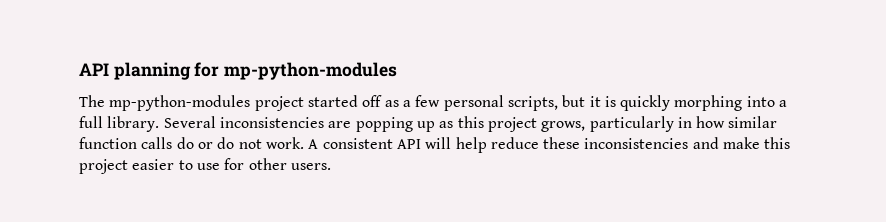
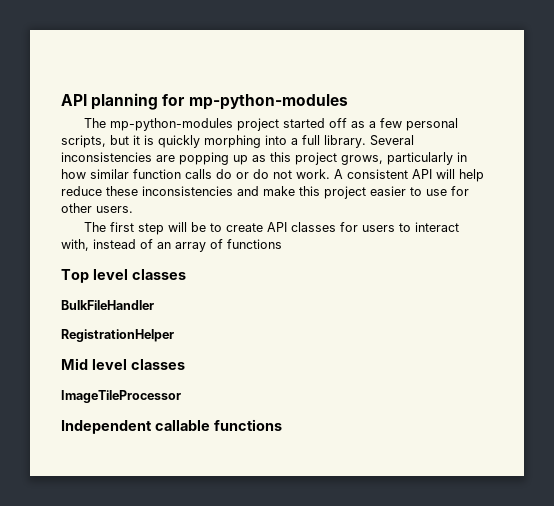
+ The first step will be to create API classes for users to interact with, instead of an array of functions
+ Top level classes
+ BulkFileHandler
+ RegistrationHelper
+ Mid level classes
+ ImageTileProcessor
+ Independent callable functions

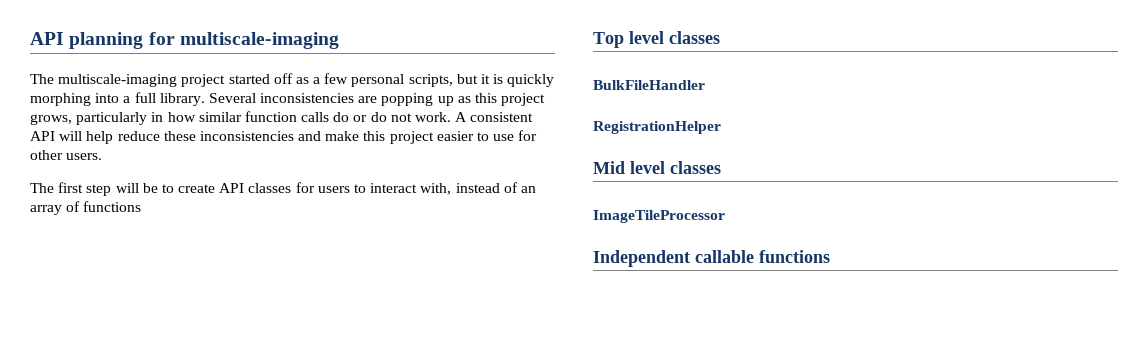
- API planning for mp-python-modules
- The mp-python-modules project started off as a few personal scripts, but it is quickly morphing into a full library.
+ API planning for multiscale-imaging
+ The multiscale-imaging project started off as a few personal scripts, but it is quickly morphing into a full library.

